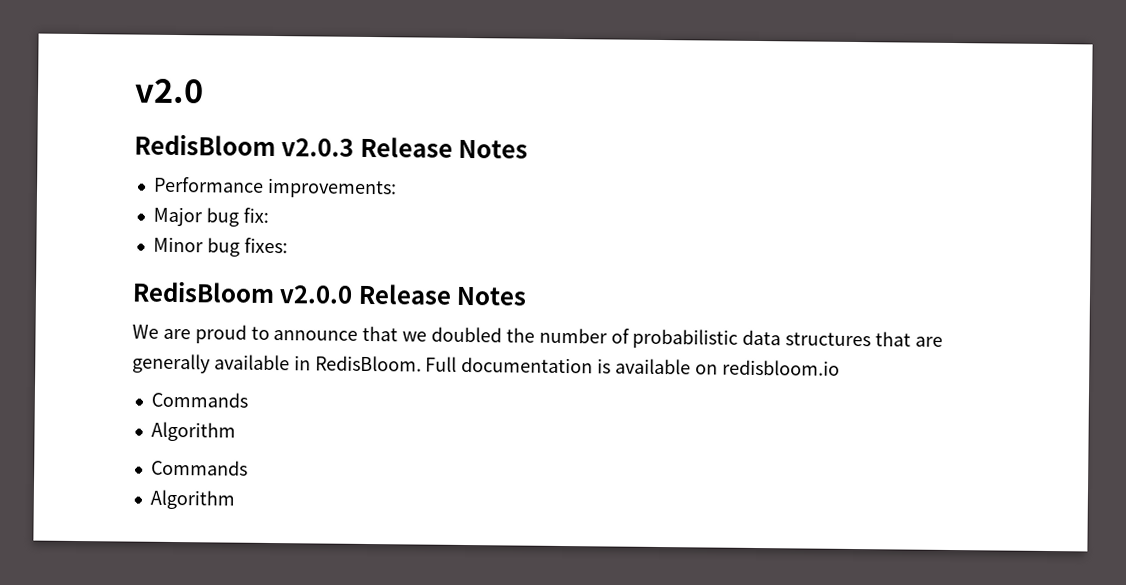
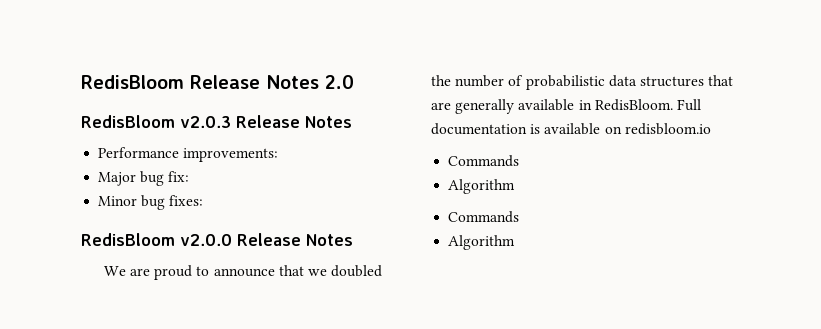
- v2.0
+ RedisBloom Release Notes 2.0

